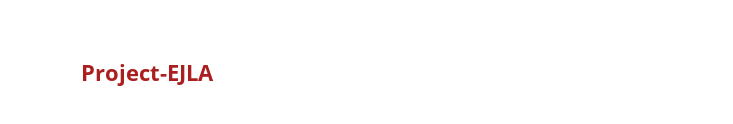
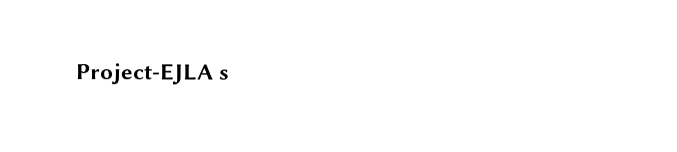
- Project-EJLA
+ Project-EJLA s

